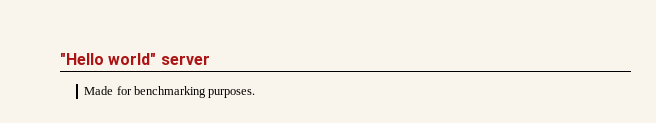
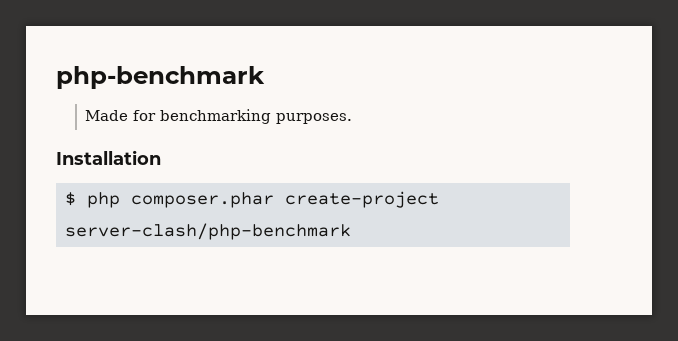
- "Hello world" server
+ php-benchmark
+ Installation
+ $ php composer.phar create-project server-clash/php-benchmark

